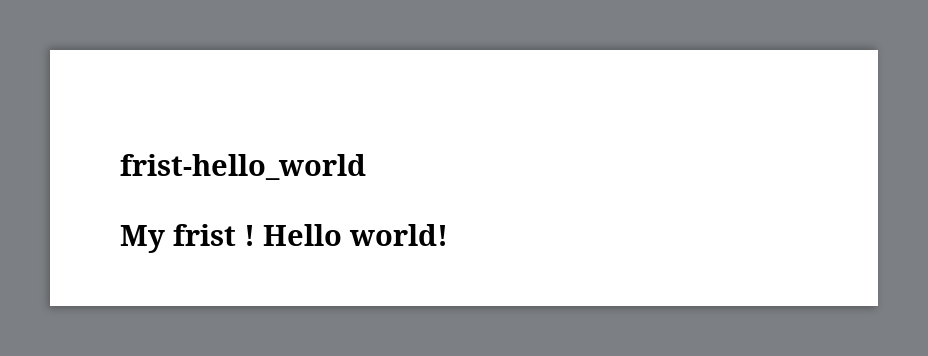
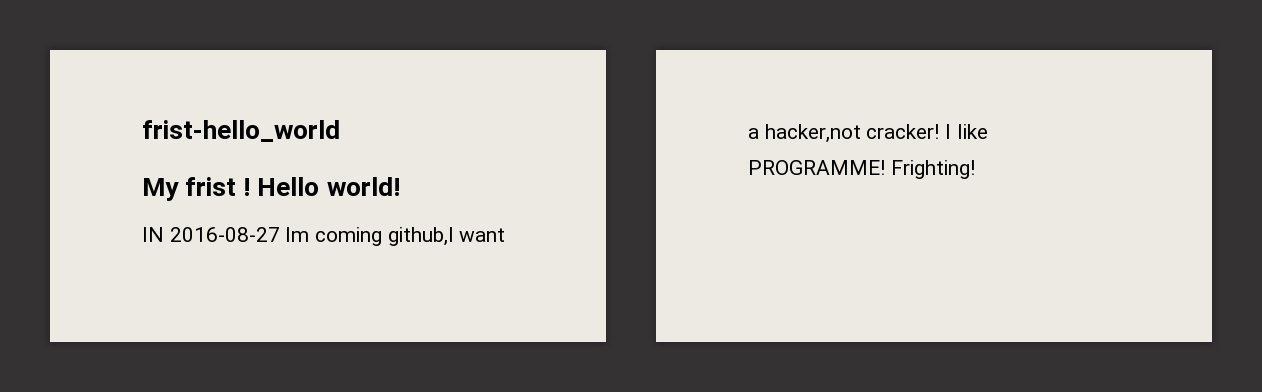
+ IN 2016-08-27 Im coming github,I want a hacker,not cracker! I like PROGRAMME! Frighting!

